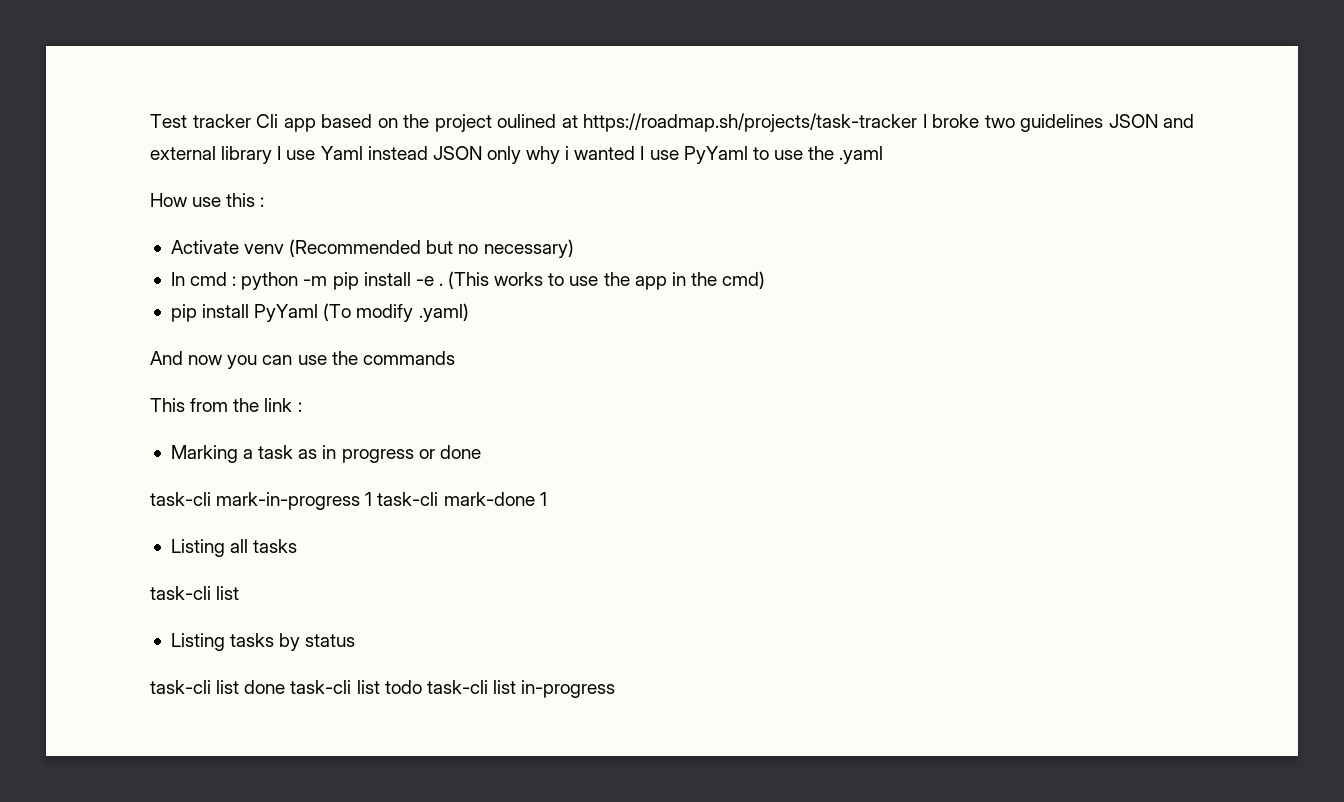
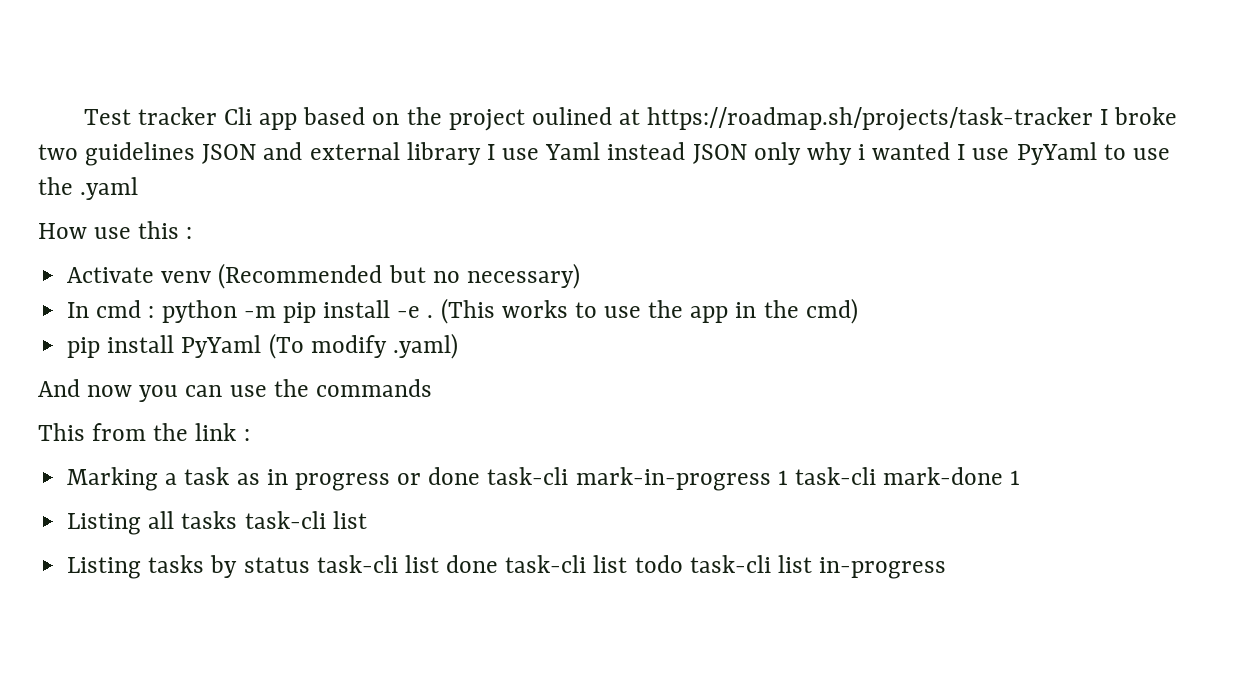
- Marking a task as in progress or done
- task-cli mark-in-progress 1 task-cli mark-done 1
+ Marking a task as in progress or done task-cli mark-in-progress 1 task-cli mark-done 1
- Listing all tasks
- task-cli list
+ Listing all tasks task-cli list
- Listing tasks by status
- task-cli list done task-cli list todo task-cli list in-progress
+ Listing tasks by status task-cli list done task-cli list todo task-cli list in-progress

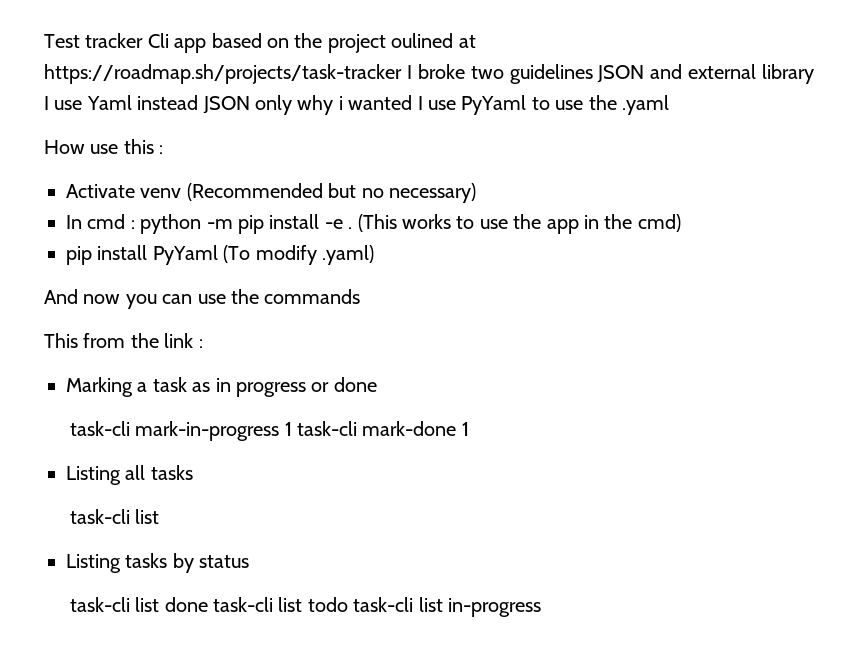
- Marking a task as in progress or done task-cli mark-in-progress 1 task-cli mark-done 1
+ Marking a task as in progress or done
+ task-cli mark-in-progress 1 task-cli mark-done 1
- Listing all tasks task-cli list
+ Listing all tasks
+ task-cli list
- Listing tasks by status task-cli list done task-cli list todo task-cli list in-progress
+ Listing tasks by status
+ task-cli list done task-cli list todo task-cli list in-progress

